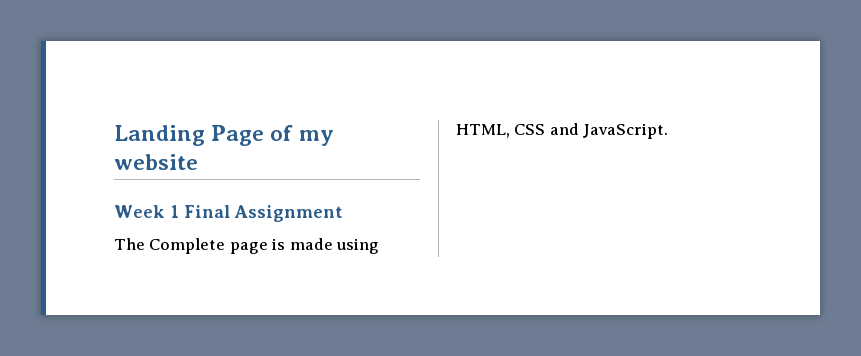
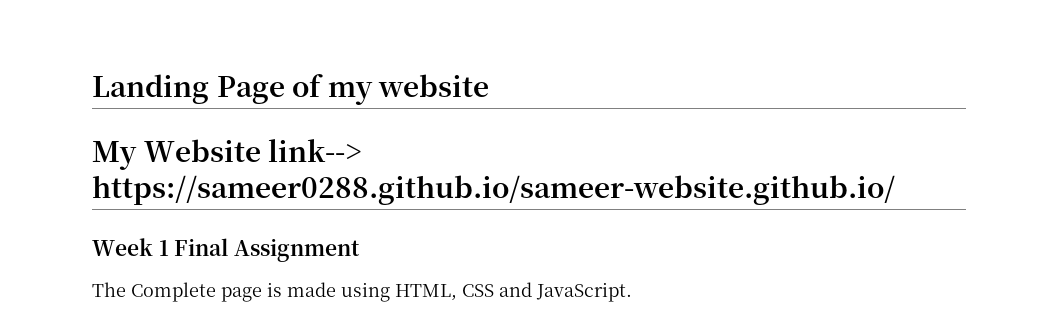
+ My Website link--> https://sameer0288.github.io/sameer-website.github.io/

